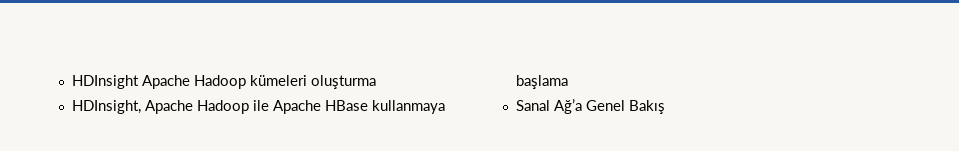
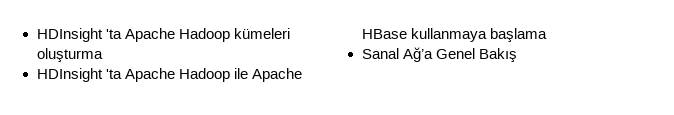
- HDInsight Apache Hadoop kümeleri oluşturma
+ HDInsight 'ta Apache Hadoop kümeleri oluşturma
- HDInsight, Apache Hadoop ile Apache HBase kullanmaya başlama
+ HDInsight 'ta Apache Hadoop ile Apache HBase kullanmaya başlama

